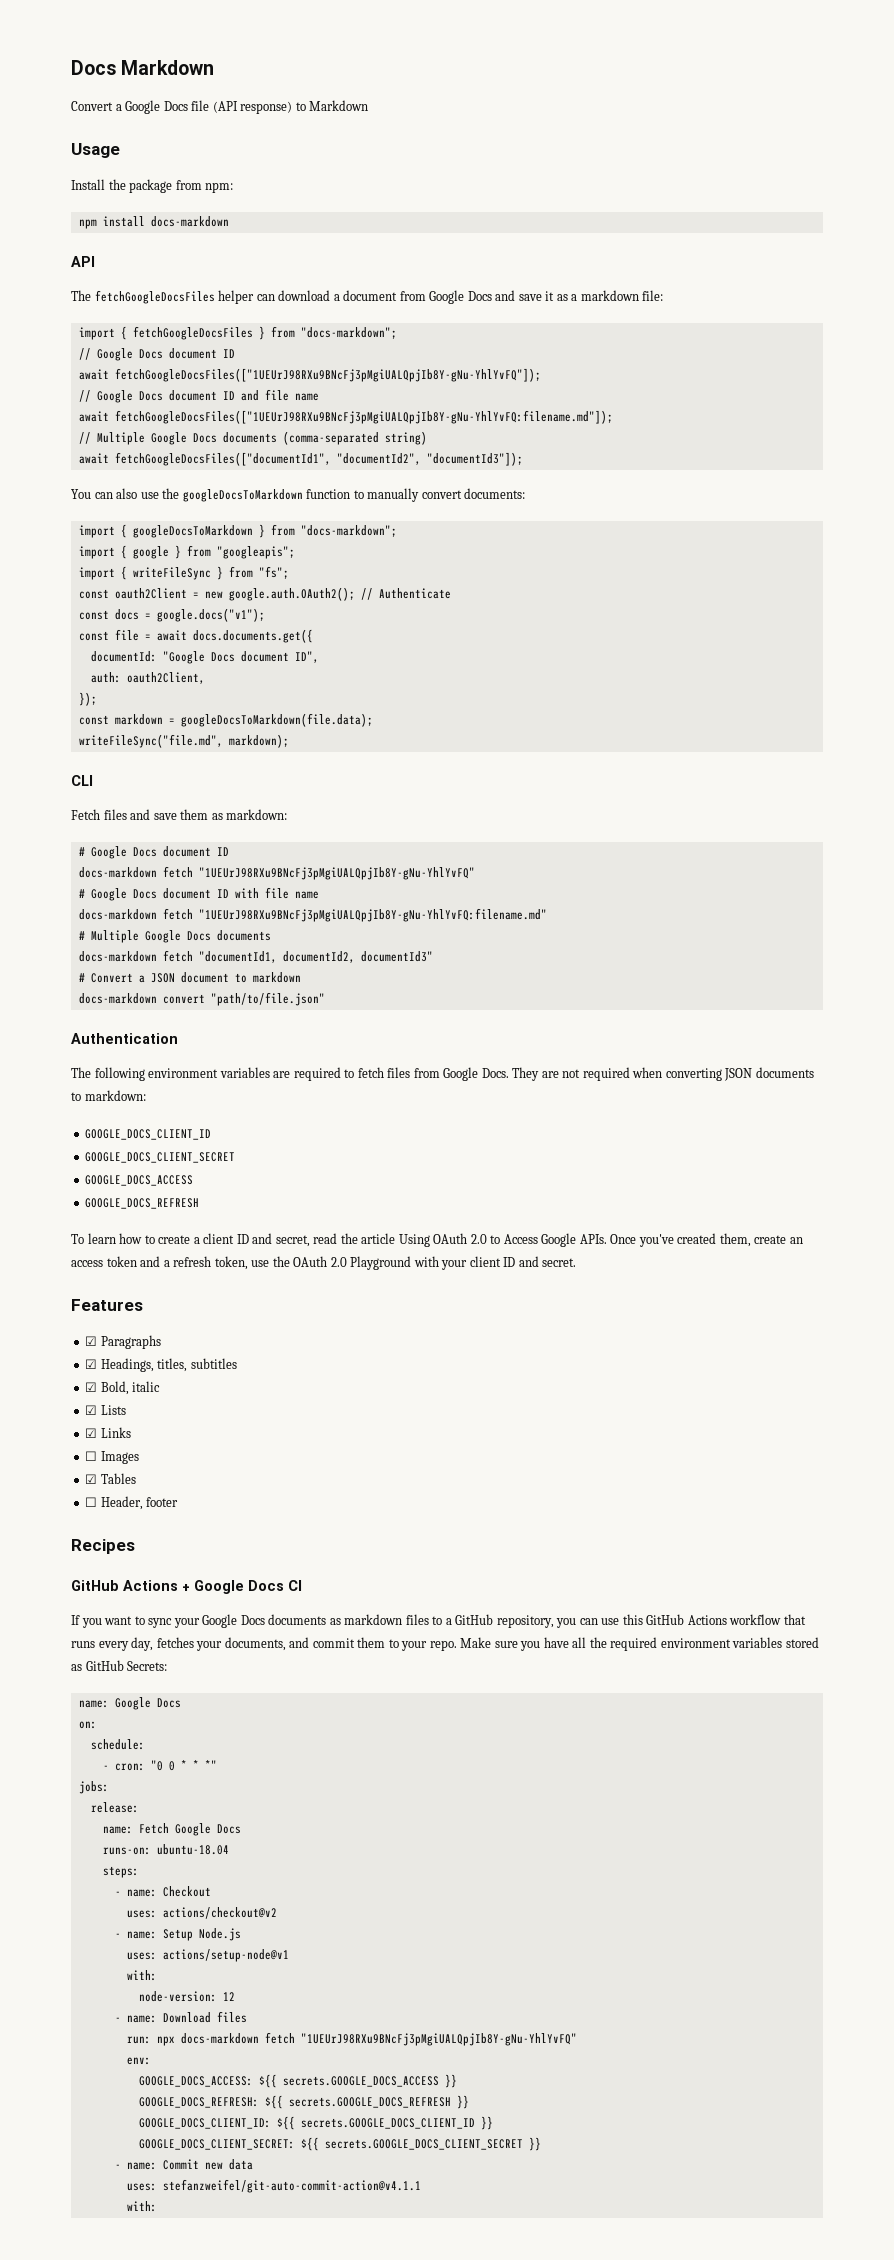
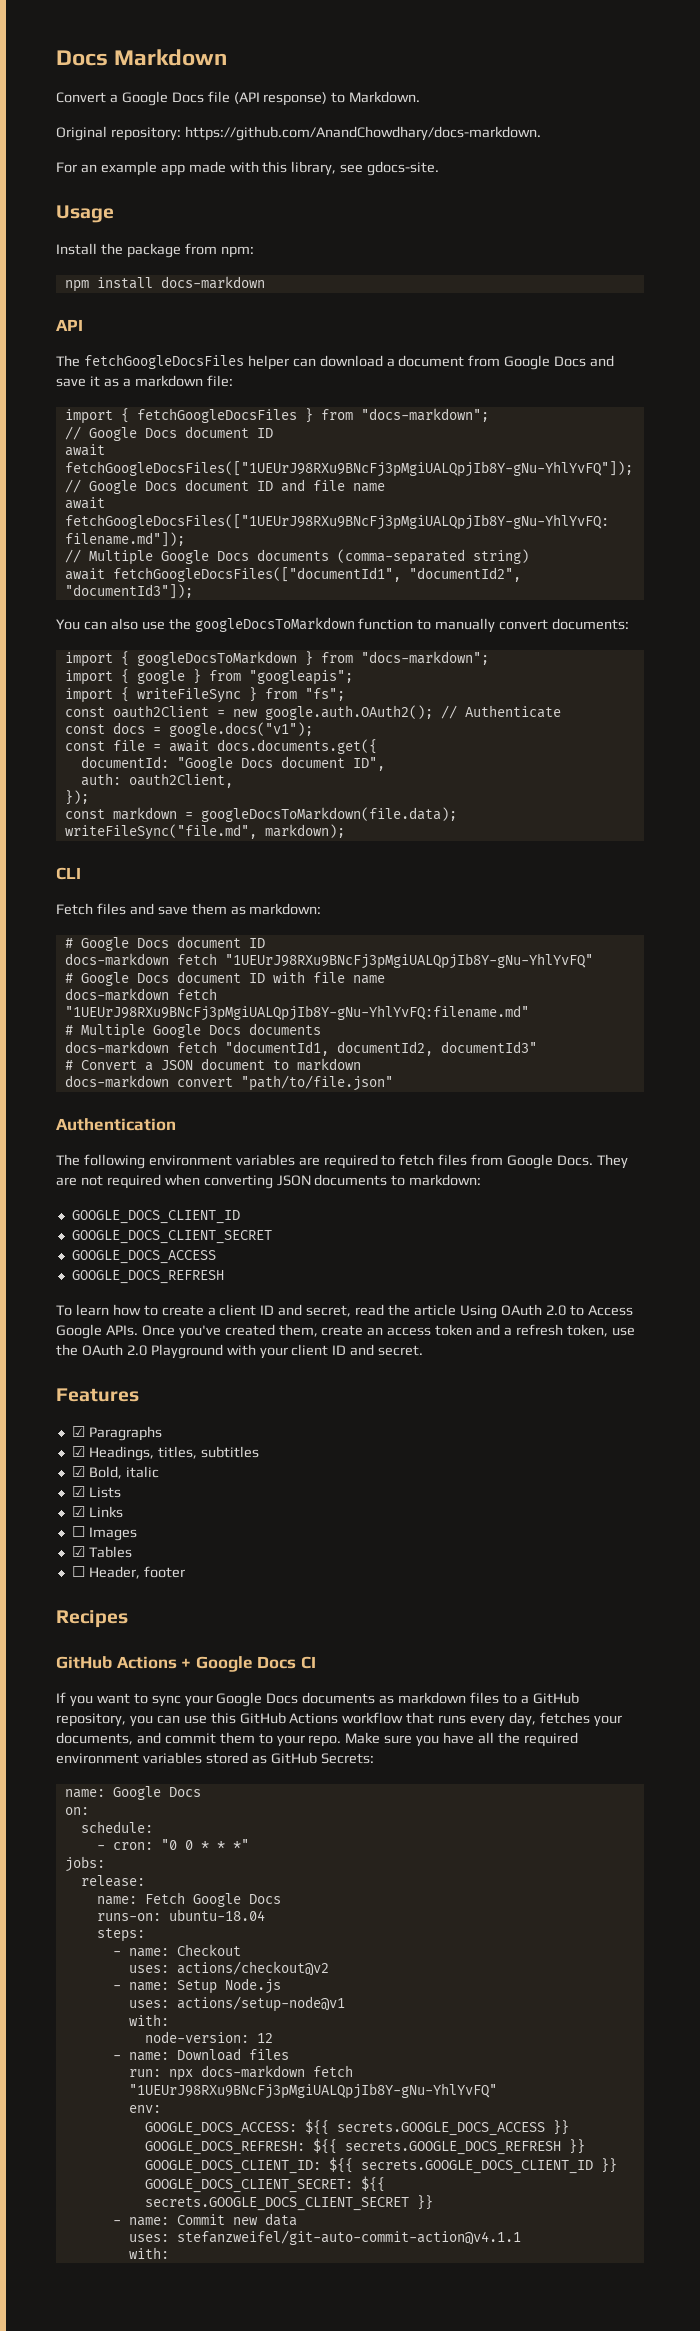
- Convert a Google Docs file (API response) to Markdown
+ Convert a Google Docs file (API response) to Markdown.
+ Original repository: https://github.com/AnandChowdhary/docs-markdown.
+ For an example app made with this library, see gdocs-site.

